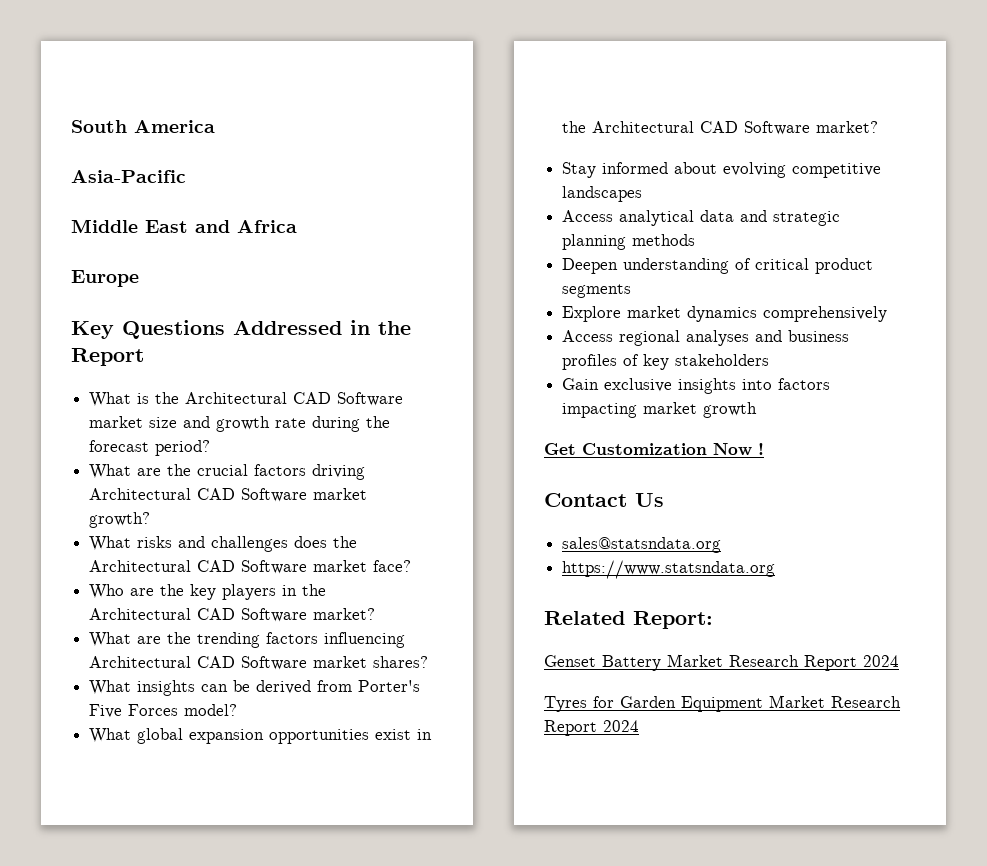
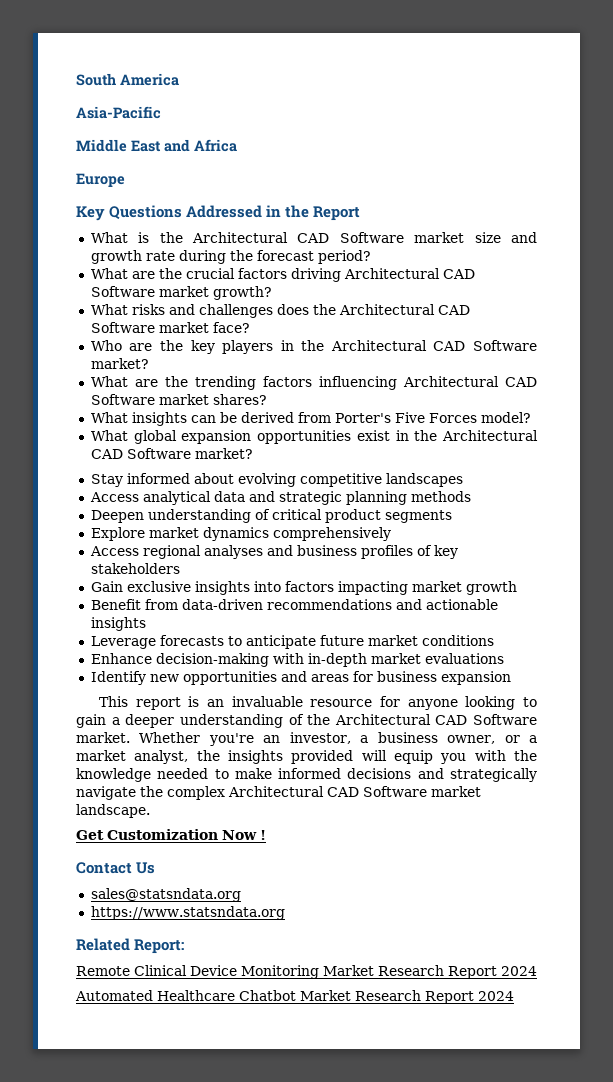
+ Benefit from data-driven recommendations and actionable insights
+ Leverage forecasts to anticipate future market conditions
+ Enhance decision-making with in-depth market evaluations
+ Identify new opportunities and areas for business expansion
+ This report is an invaluable resource for anyone looking to gain a deeper understanding of the Architectural CAD Software market. Whether you're an investor, a business owner, or a market analyst, the insights provided will equip you with the knowledge needed to make informed decisions and strategically navigate the complex Architectural CAD Software market landscape.
- Genset Battery Market Research Report 2024
+ Remote Clinical Device Monitoring Market Research Report 2024
- Tyres for Garden Equipment Market Research Report 2024
+ Automated Healthcare Chatbot Market Research Report 2024

